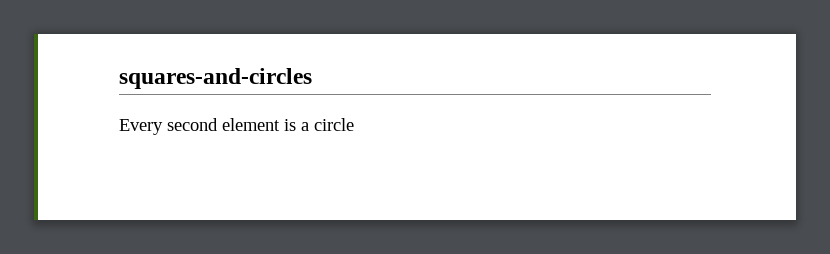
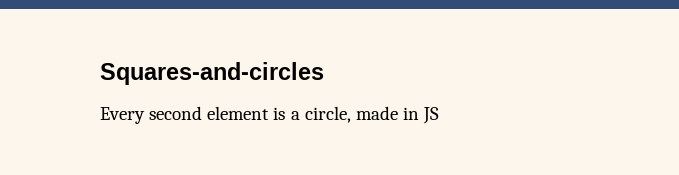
- squares-and-circles
+ Squares-and-circles
- Every second element is a circle
+ Every second element is a circle, made in JS

